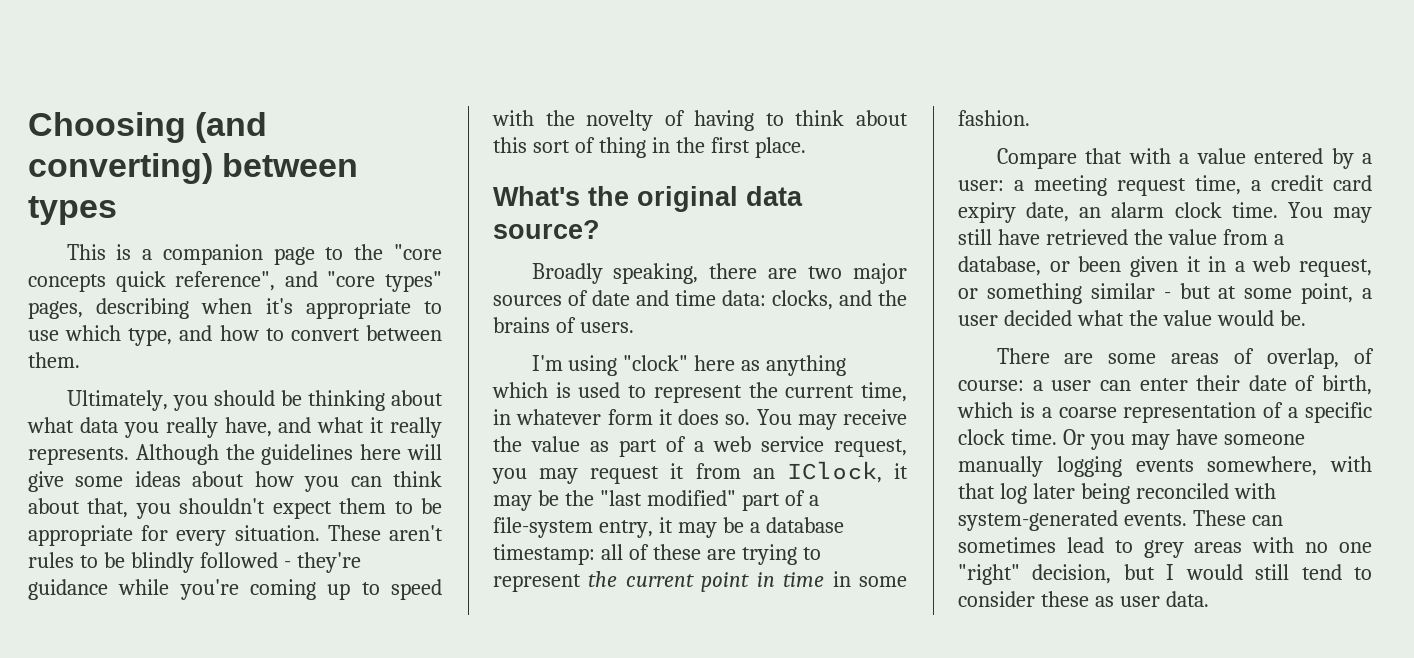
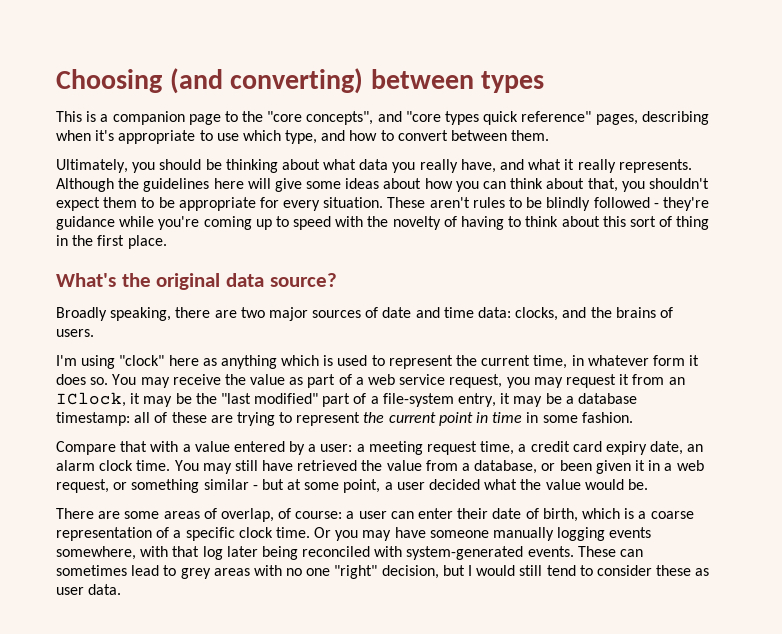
- This is a companion page to the "core concepts quick reference", and "core types" pages, describing when it's appropriate to use which type, and how to convert between them.
+ This is a companion page to the "core concepts", and "core types quick reference" pages, describing when it's appropriate to use which type, and how to convert between them.

